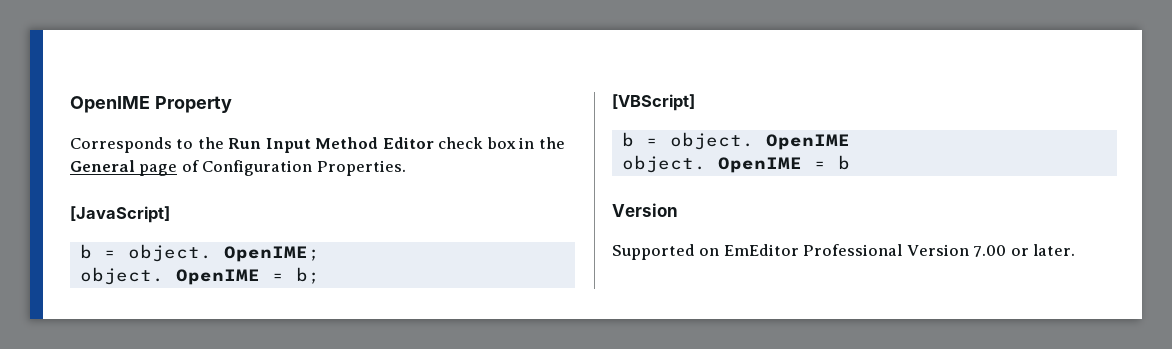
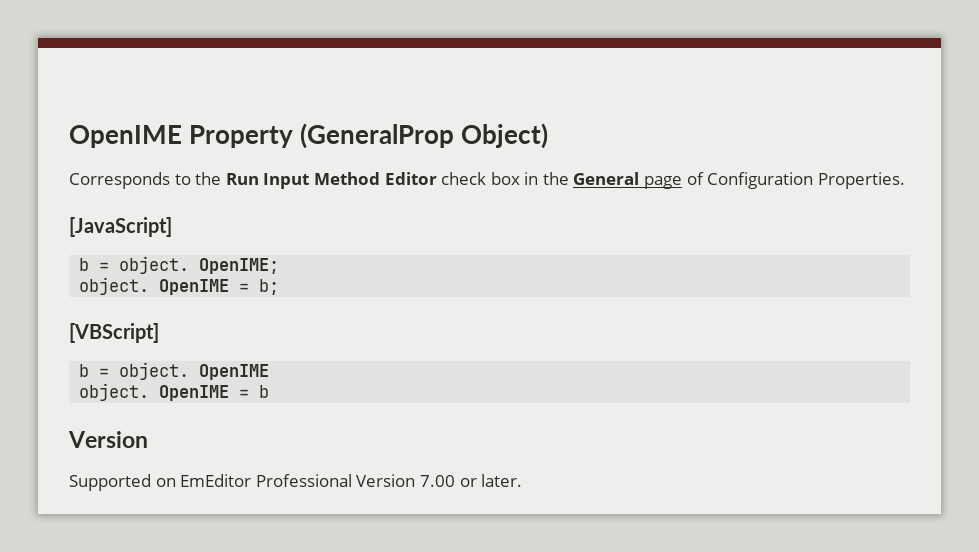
- OpenIME Property
+ OpenIME Property (GeneralProp Object)

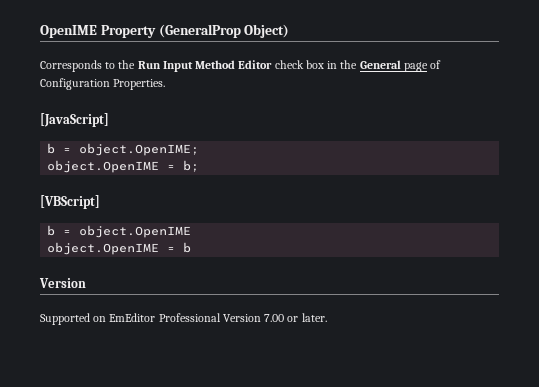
- b = object. OpenIME;
- object. OpenIME = b;
+ b = object.OpenIME;
+ object.OpenIME = b;
- b = object. OpenIME
- object. OpenIME = b
+ b = object.OpenIME
+ object.OpenIME = b

